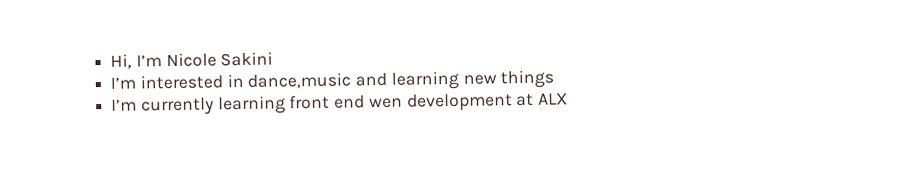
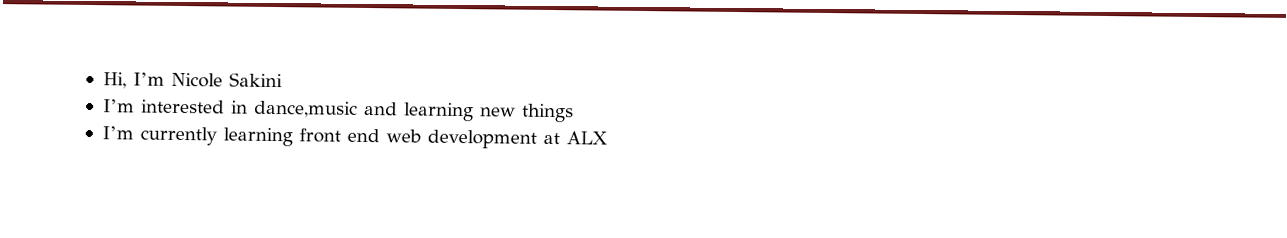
- I’m currently learning front end wen development at ALX
+ I’m currently learning front end web development at ALX

